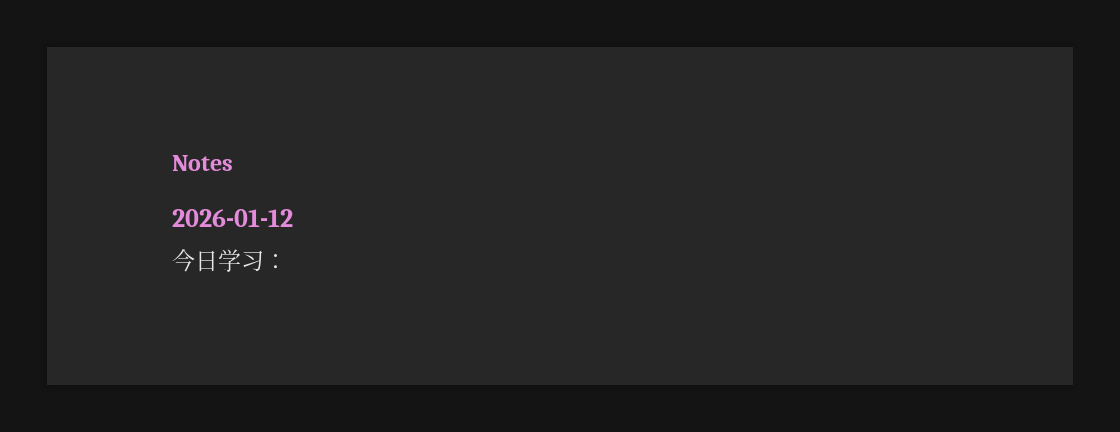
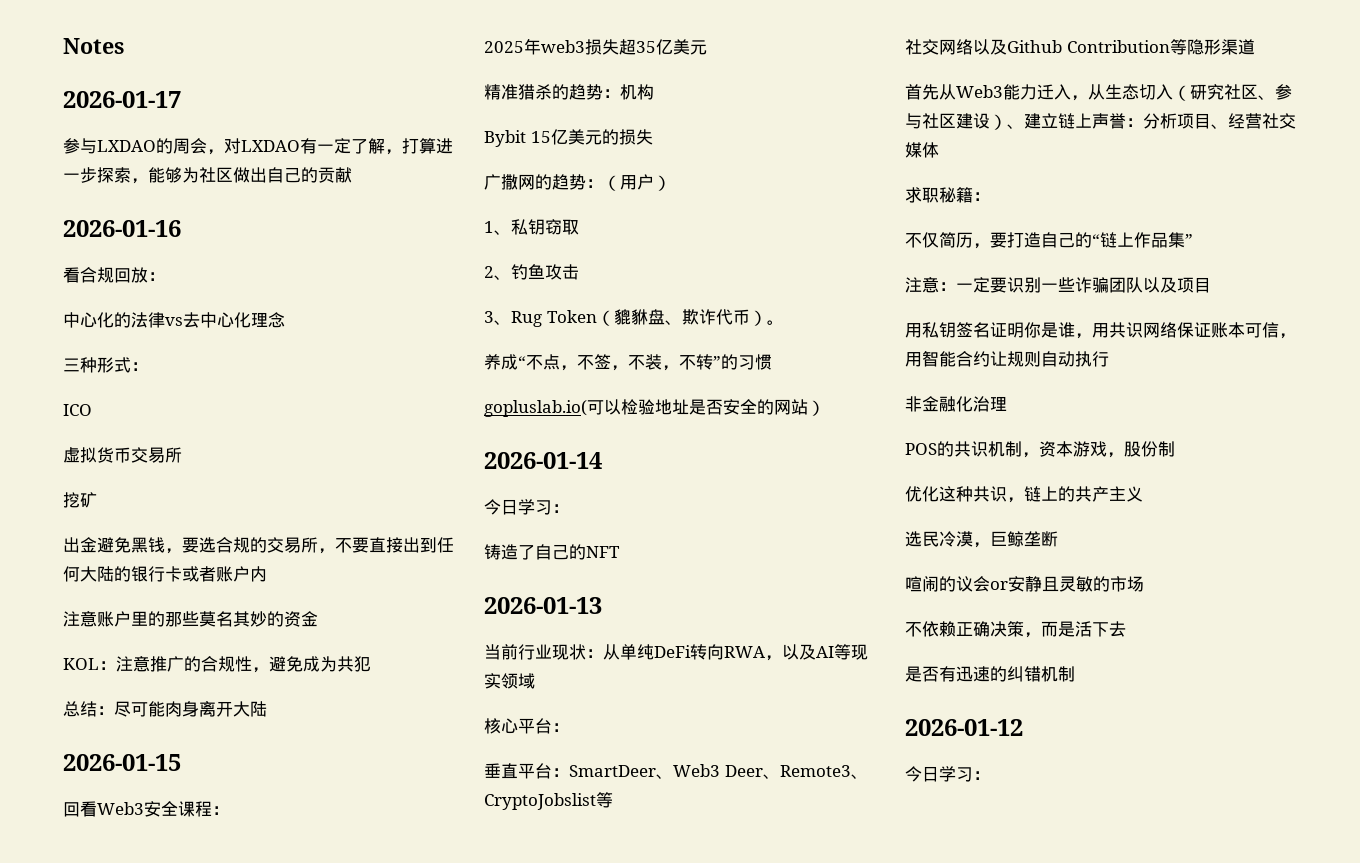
+ 2026-01-17
+ 参与LXDAO的周会，对LXDAO有一定了解，打算进一步探索，能够为社区做出自己的贡献
+ 2026-01-16
+ 看合规回放：
+ 中心化的法律vs去中心化理念
+ 三种形式：
+ ICO
+ 虚拟货币交易所
+ 挖矿
+ 出金避免黑钱，要选合规的交易所，不要直接出到任何大陆的银行卡或者账户内
+ 注意账户里的那些莫名其妙的资金
+ KOL：注意推广的合规性，避免成为共犯
+ 总结：尽可能肉身离开大陆
+ 2026-01-15
+ 回看Web3安全课程：
+ 2025年web3损失超35亿美元
+ 精准猎杀的趋势：机构
+ Bybit 15亿美元的损失
+ 广撒网的趋势：（用户）
+ 1、私钥窃取
+ 2、钓鱼攻击
+ 3、Rug Token（貔貅盘、欺诈代币）。
+ 养成“不点，不签，不装，不转”的习惯
+ gopluslab.io(可以检验地址是否安全的网站）
+ 2026-01-14
+ 今日学习：
+ 铸造了自己的NFT
+ 2026-01-13
+ 当前行业现状：从单纯DeFi转向RWA，以及AI等现实领域
+ 核心平台：
+ 垂直平台：SmartDeer、Web3 Deer、Remote3、CryptoJobslist等
+ 社交网络以及Github Contribution等隐形渠道
+ 首先从Web3能力迁入，从生态切入（研究社区、参与社区建设）、建立链上声誉：分析项目、经营社交媒体
+ 求职秘籍：
+ 不仅简历，要打造自己的“链上作品集”
+ 注意：一定要识别一些诈骗团队以及项目
+ 用私钥签名证明你是谁，用共识网络保证账本可信，用智能合约让规则自动执行
+ 非金融化治理
+ POS的共识机制，资本游戏，股份制
+ 优化这种共识，链上的共产主义
+ 选民冷漠，巨鲸垄断
+ 喧闹的议会or安静且灵敏的市场
+ 不依赖正确决策，而是活下去
+ 是否有迅速的纠错机制

